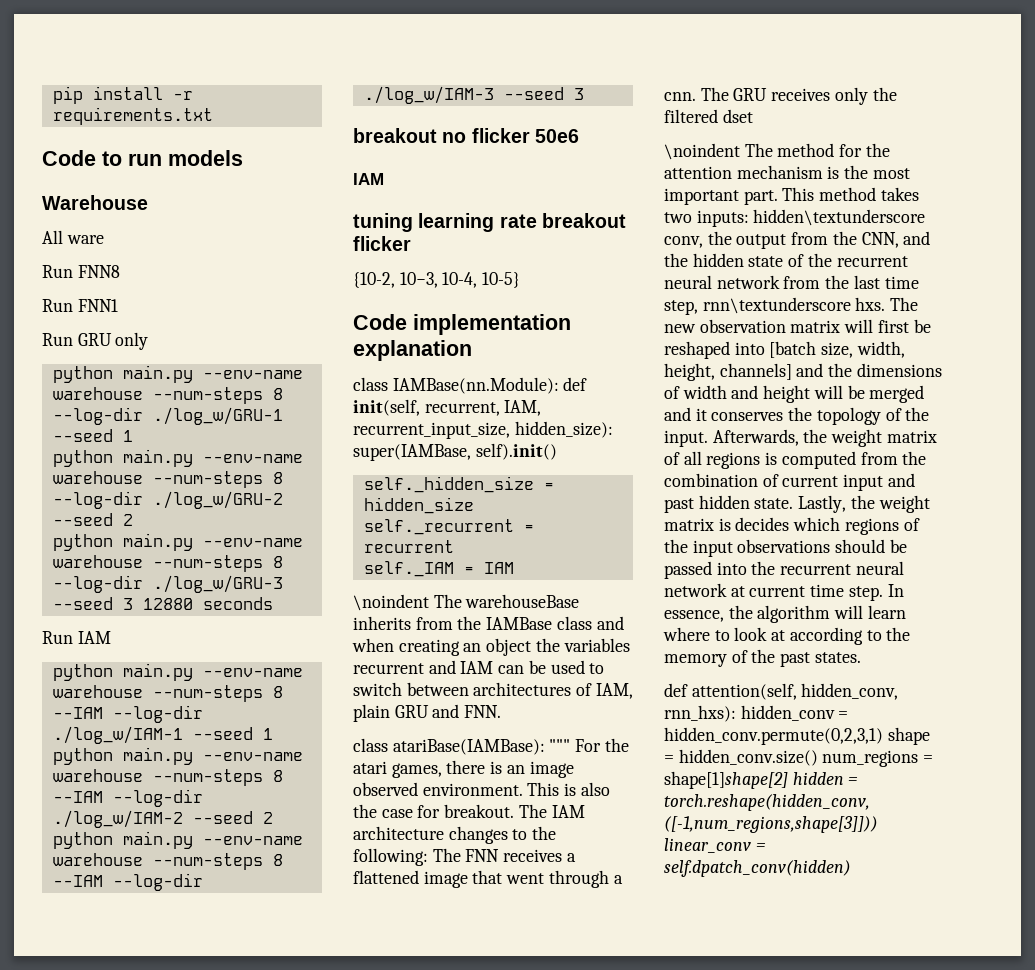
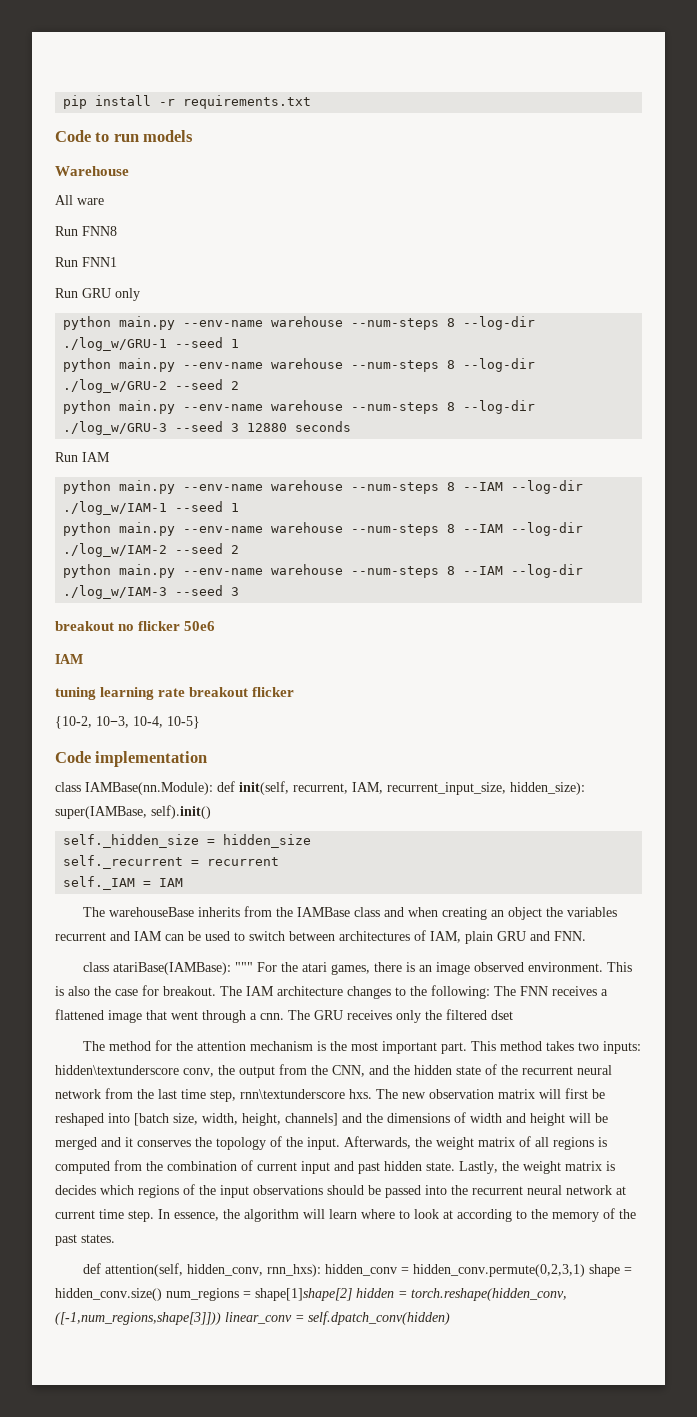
- Code implementation explanation
+ Code implementation
- \noindent The warehouseBase inherits from the IAMBase class and when creating an object the variables recurrent and IAM can be used to switch between architectures of IAM, plain GRU and FNN.
+ The warehouseBase inherits from the IAMBase class and when creating an object the variables recurrent and IAM can be used to switch between architectures of IAM, plain GRU and FNN.
- \noindent The method for the attention mechanism is the most important part.
+ The method for the attention mechanism is the most important part.

